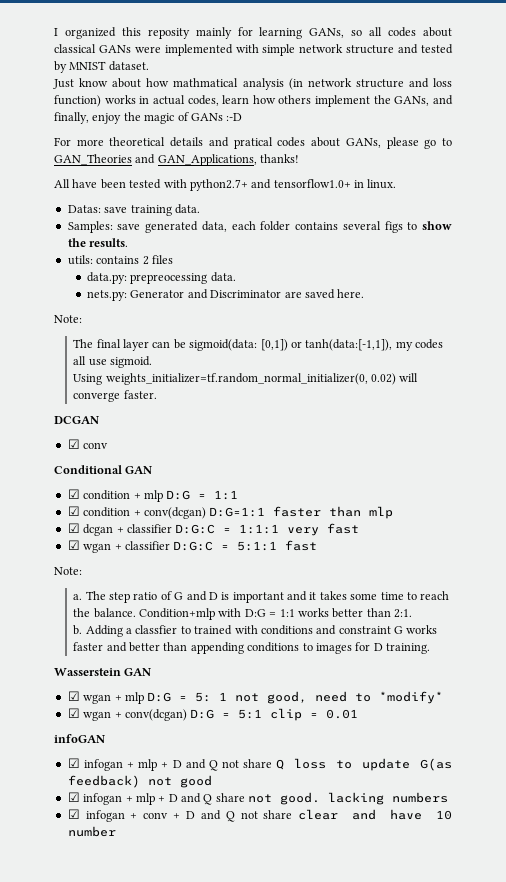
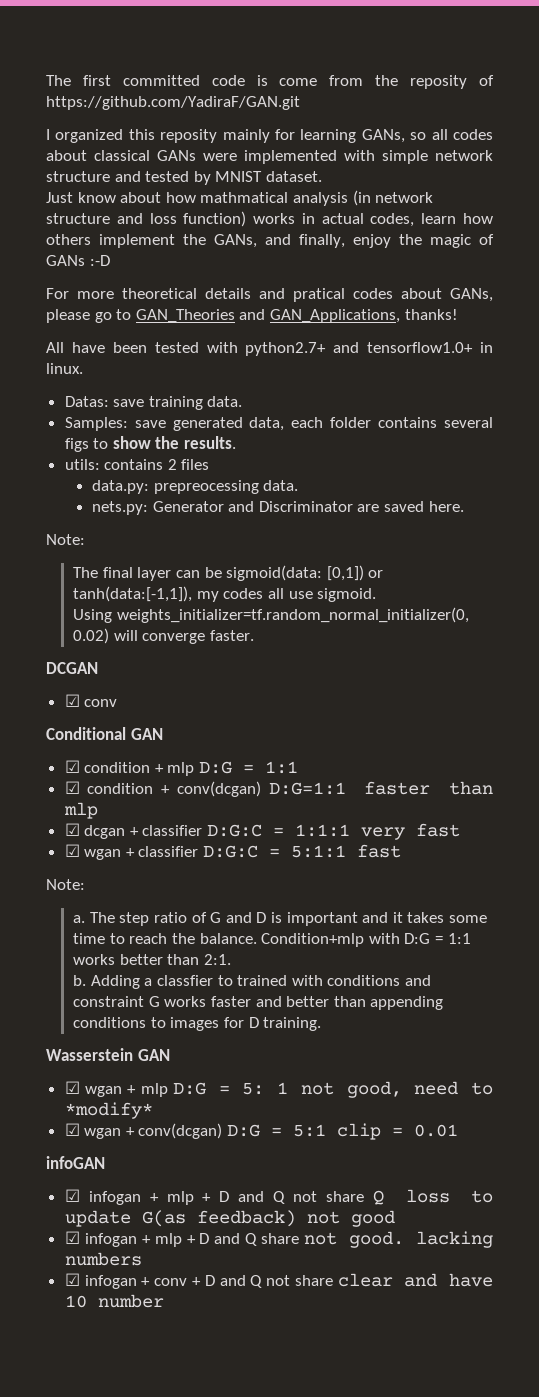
+ The first committed code is come from the reposity of https://github.com/YadiraF/GAN.git

